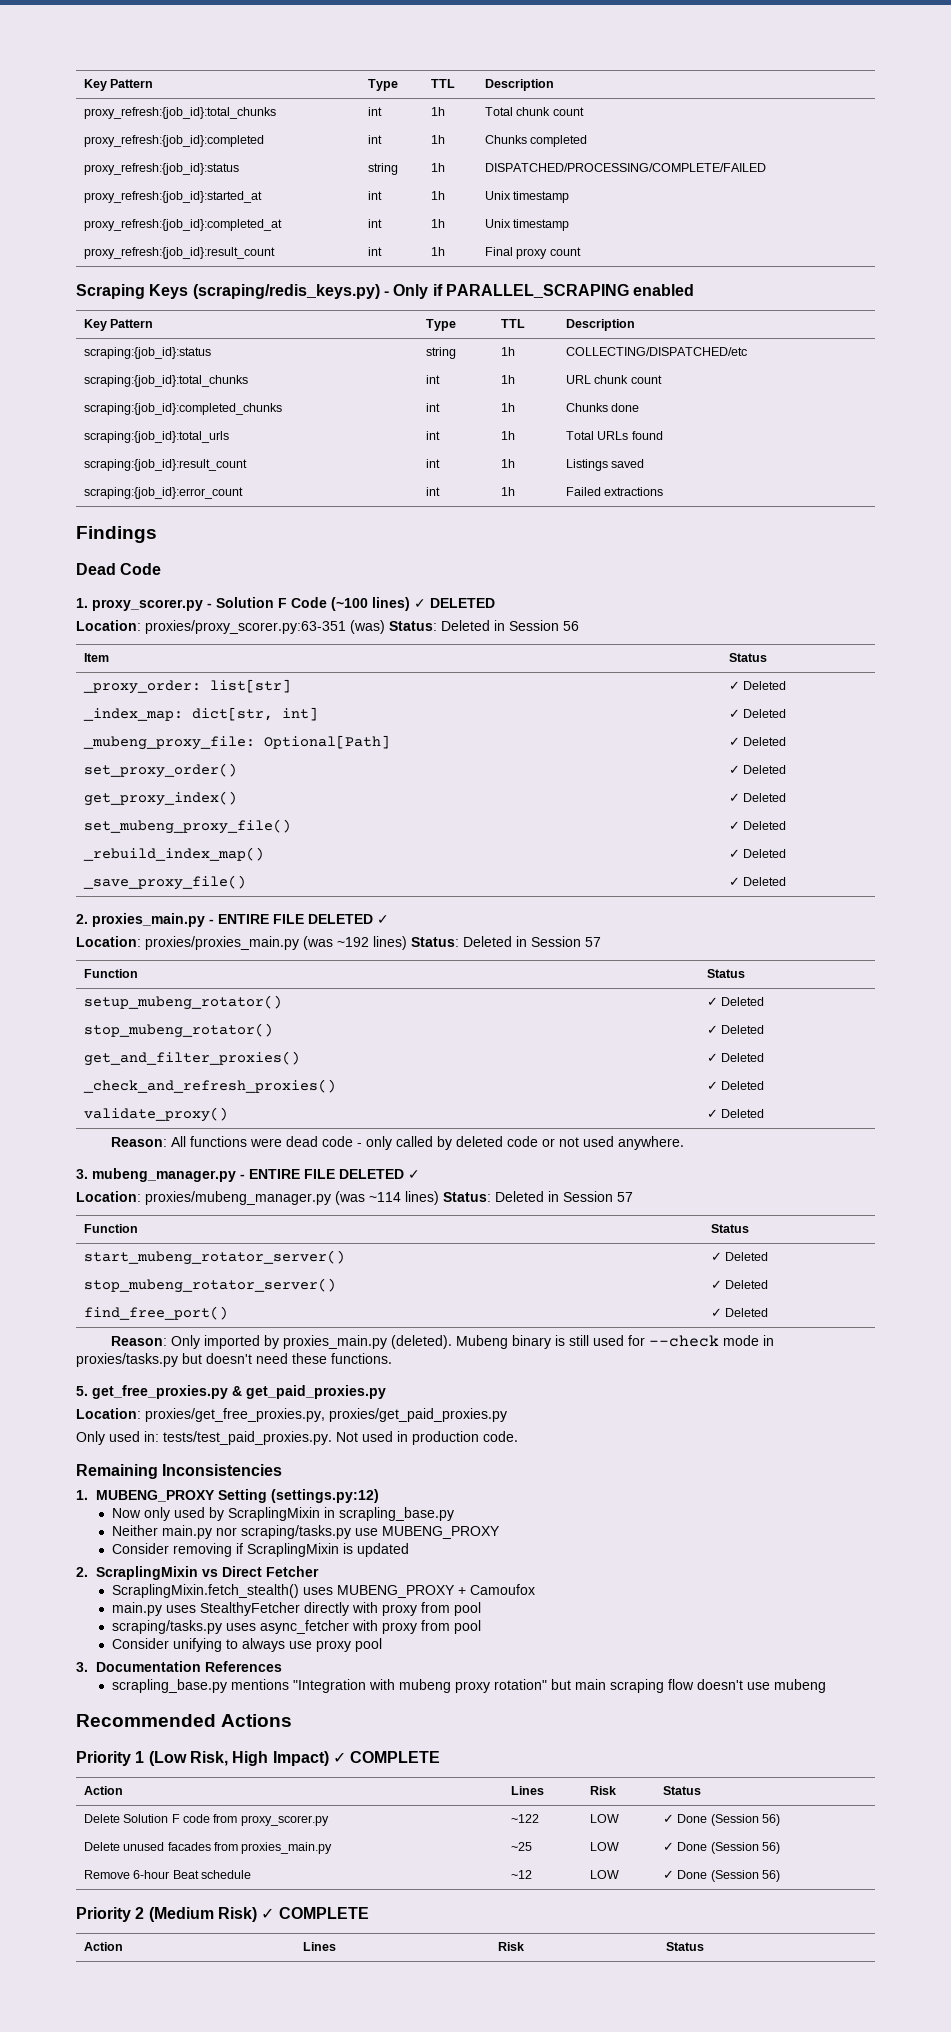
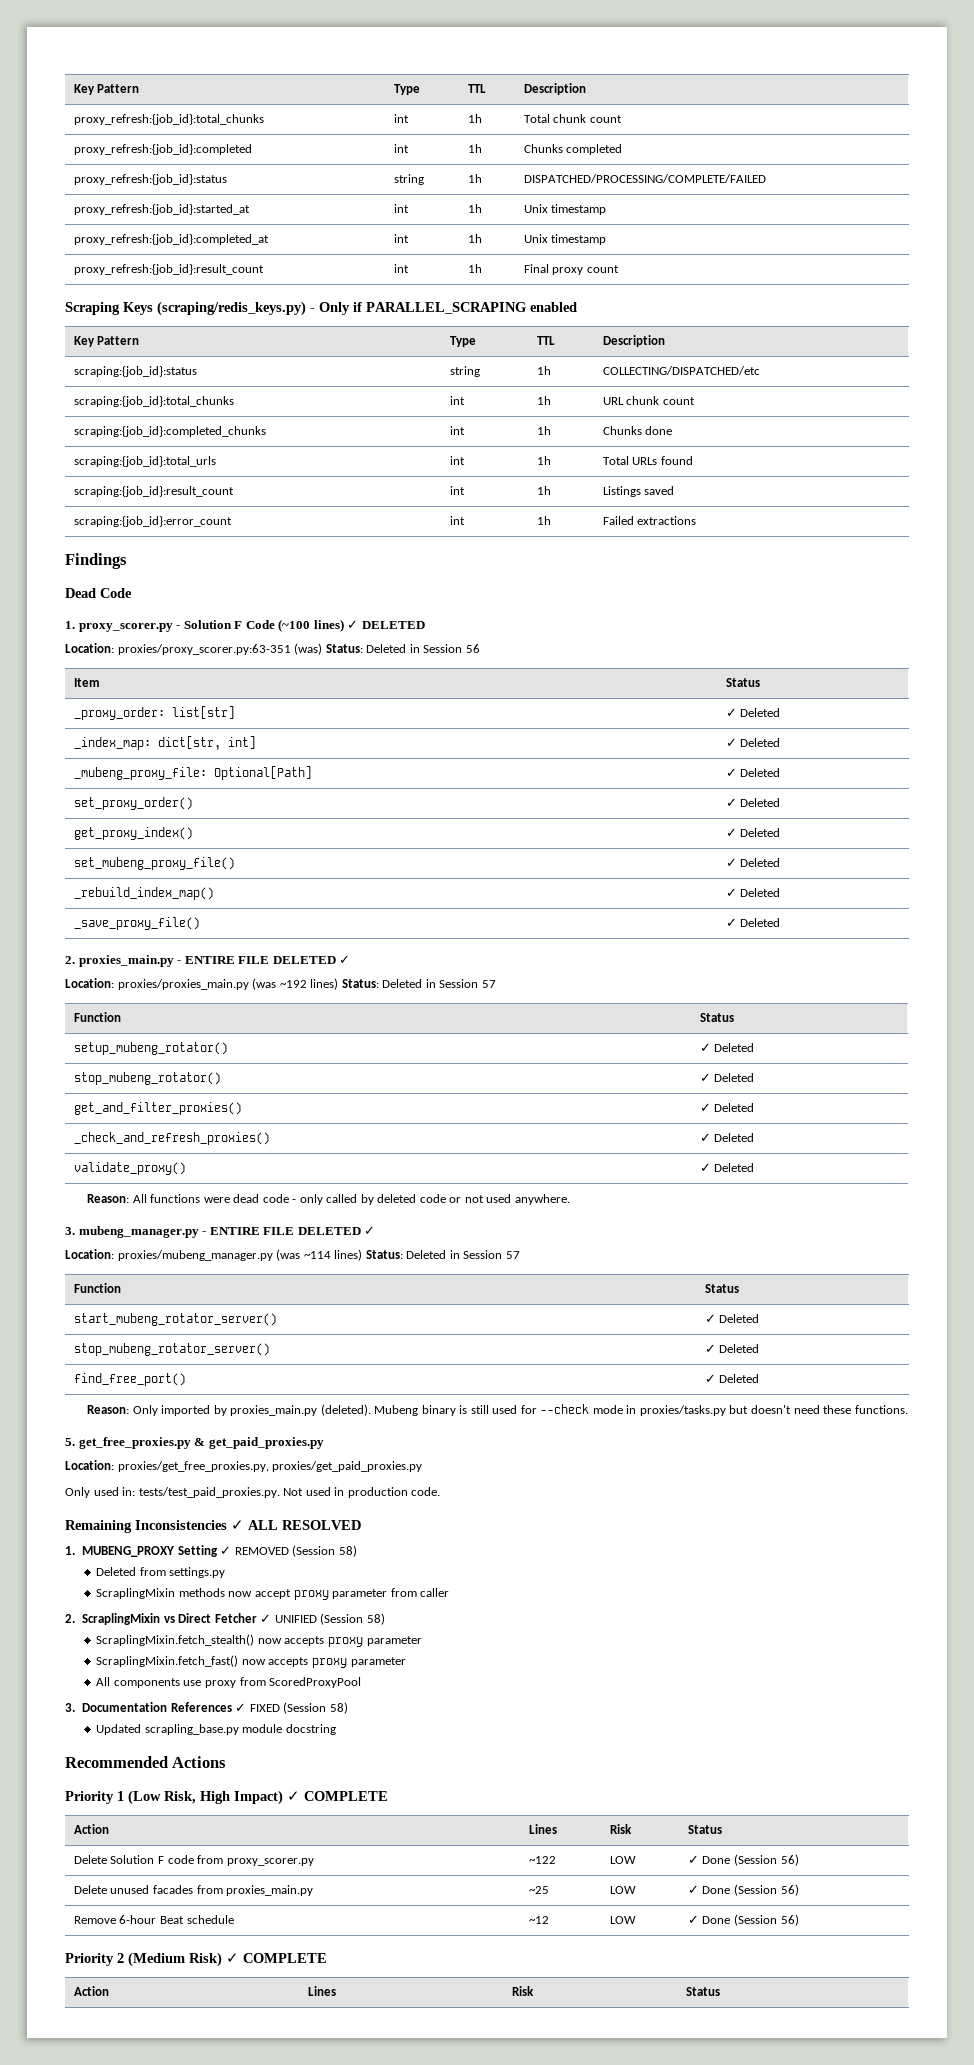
- Remaining Inconsistencies
+ Remaining Inconsistencies ✓ ALL RESOLVED
- 1. MUBENG_PROXY Setting (settings.py:12)
- Now only used by ScraplingMixin in scrapling_base.py
- Neither main.py nor scraping/tasks.py use MUBENG_PROXY
- Consider removing if ScraplingMixin is updated
+ 1. MUBENG_PROXY Setting ✓ REMOVED (Session 58)
+ Deleted from settings.py
+ ScraplingMixin methods now accept proxy parameter from caller
- 2. ScraplingMixin vs Direct Fetcher
- ScraplingMixin.fetch_stealth() uses MUBENG_PROXY + Camoufox
- main.py uses StealthyFetcher directly with proxy from pool
- scraping/tasks.py uses async_fetcher with proxy from pool
- Consider unifying to always use proxy pool
- 3. Documentation References
- scrapling_base.py mentions "Integration with mubeng proxy rotation" but main scraping flow doesn't use mubeng
+ 2. ScraplingMixin vs Direct Fetcher ✓ UNIFIED (Session 58)
+ ScraplingMixin.fetch_stealth() now accepts proxy parameter
+ ScraplingMixin.fetch_fast() now accepts proxy parameter
+ All components use proxy from ScoredProxyPool
+ 3. Documentation References ✓ FIXED (Session 58)
+ Updated scrapling_base.py module docstring

